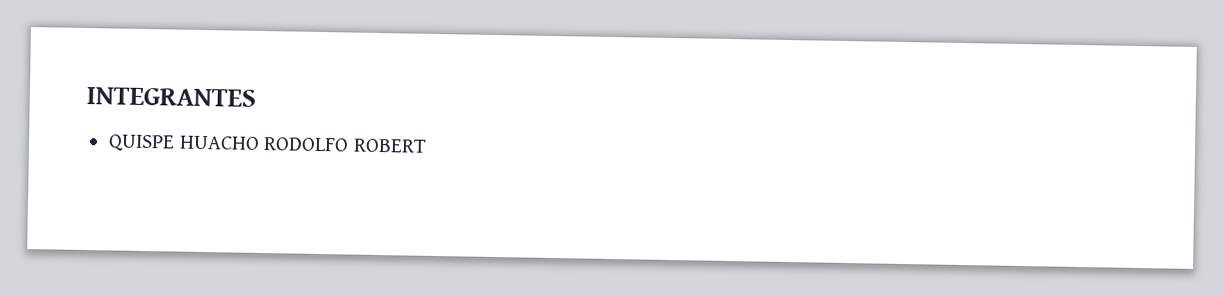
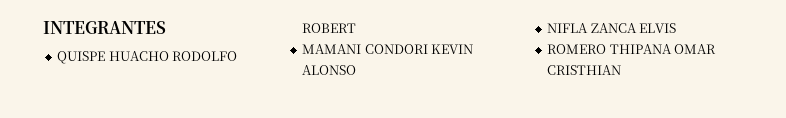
+ MAMANI CONDORI KEVIN ALONSO
+ NIFLA ZANCA ELVIS
+ ROMERO THIPANA OMAR CRISTHIAN

